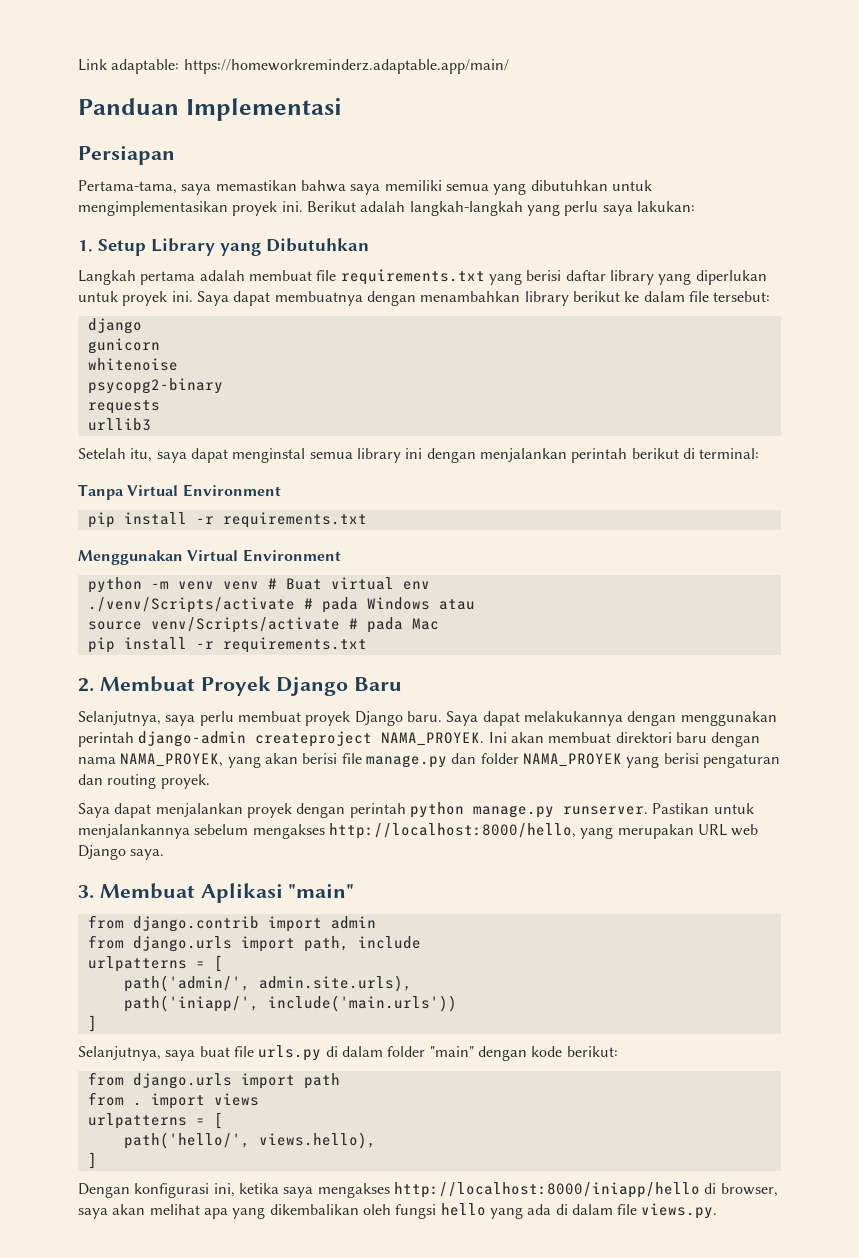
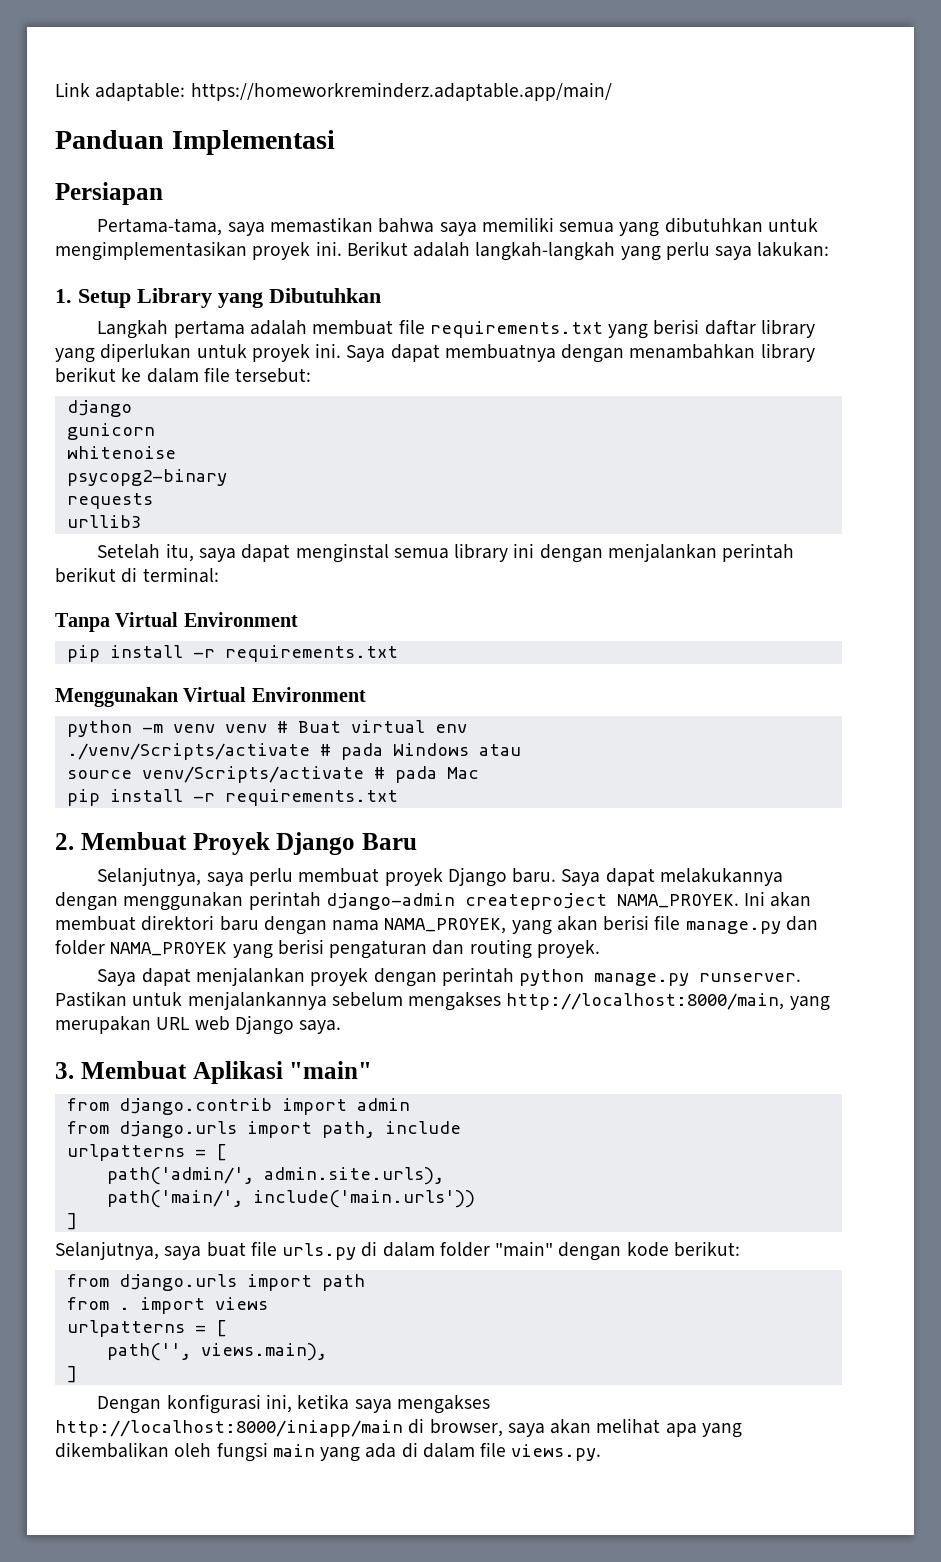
- Pastikan untuk menjalankannya sebelum mengakses http://localhost:8000/hello, yang merupakan URL web Django saya.
+ Pastikan untuk menjalankannya sebelum mengakses http://localhost:8000/main, yang merupakan URL web Django saya.
- path('iniapp/', include('main.urls'))
+ path('main/', include('main.urls'))
- path('hello/', views.hello),
+ path('', views.main),
- Dengan konfigurasi ini, ketika saya mengakses http://localhost:8000/iniapp/hello di browser, saya akan melihat apa yang dikembalikan oleh fungsi hello yang ada di dalam file views.py.
+ Dengan konfigurasi ini, ketika saya mengakses http://localhost:8000/iniapp/main di browser, saya akan melihat apa yang dikembalikan oleh fungsi main yang ada di dalam file views.py.

